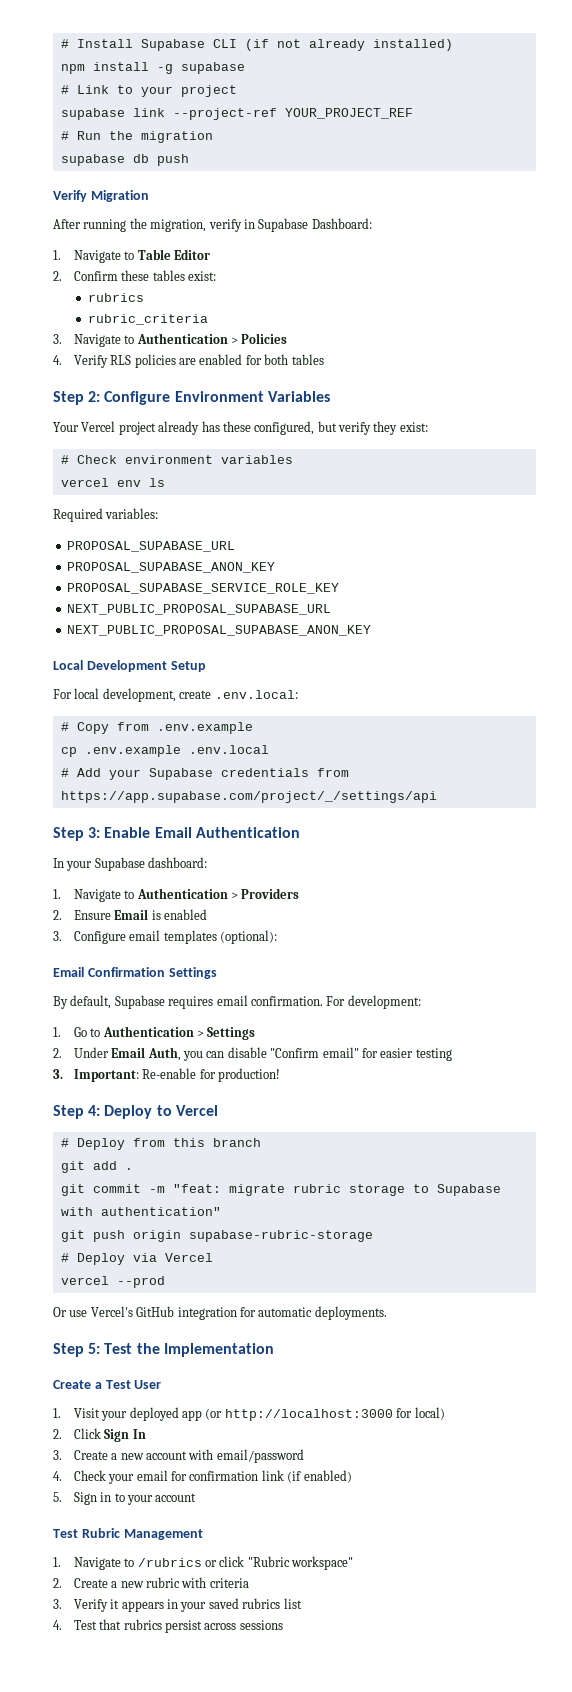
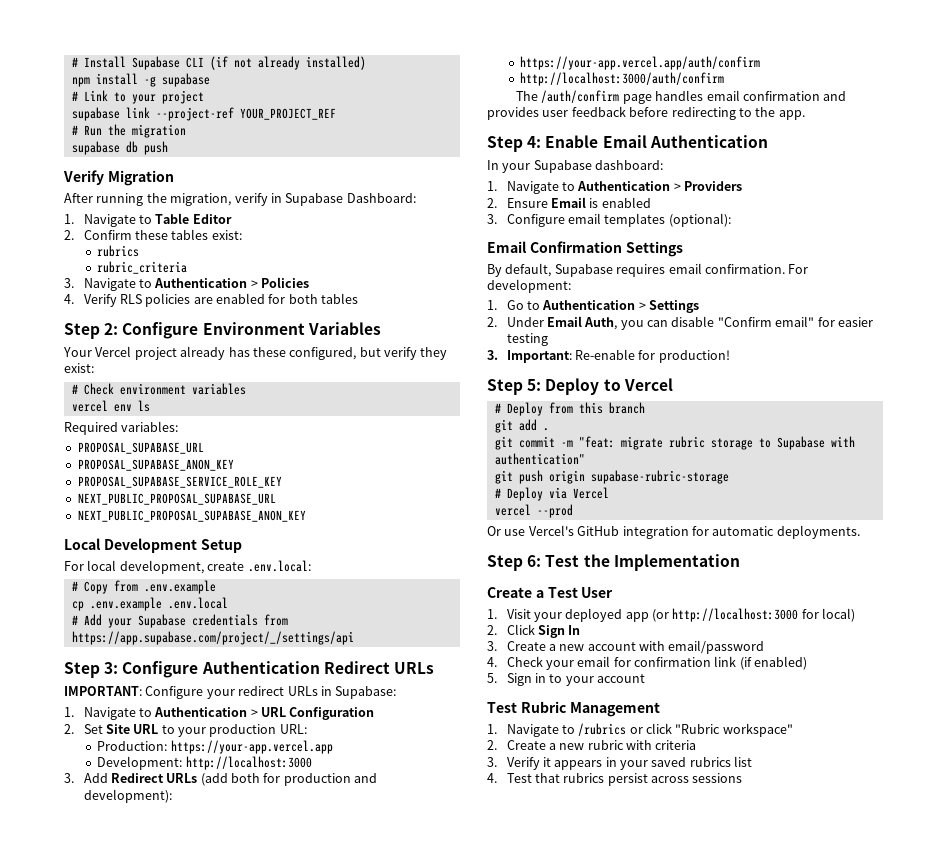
- Step 3: Enable Email Authentication
+ Step 3: Configure Authentication Redirect URLs
+ IMPORTANT: Configure your redirect URLs in Supabase:
+ 1. Navigate to Authentication > URL Configuration
+ 2. Set Site URL to your production URL:
+ Production: https://your-app.vercel.app
+ Development: http://localhost:3000
+ 3. Add Redirect URLs (add both for production and development):
+ https://your-app.vercel.app/auth/confirm
+ http://localhost:3000/auth/confirm
+ The /auth/confirm page handles email confirmation and provides user feedback before redirecting to the app.
+ Step 4: Enable Email Authentication
- Step 4: Deploy to Vercel
+ Step 5: Deploy to Vercel
- Step 5: Test the Implementation
+ Step 6: Test the Implementation

